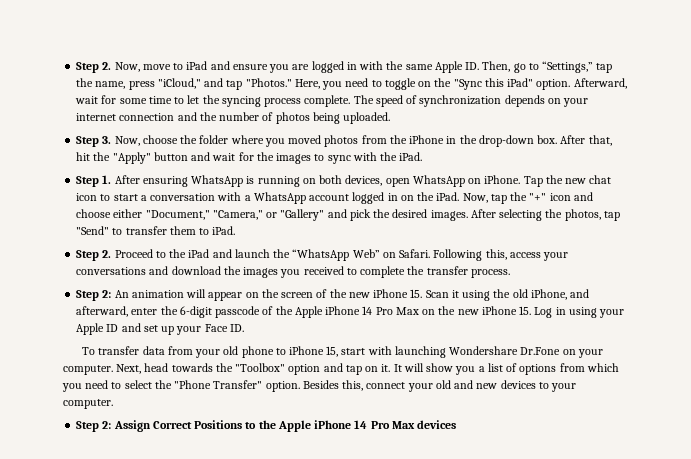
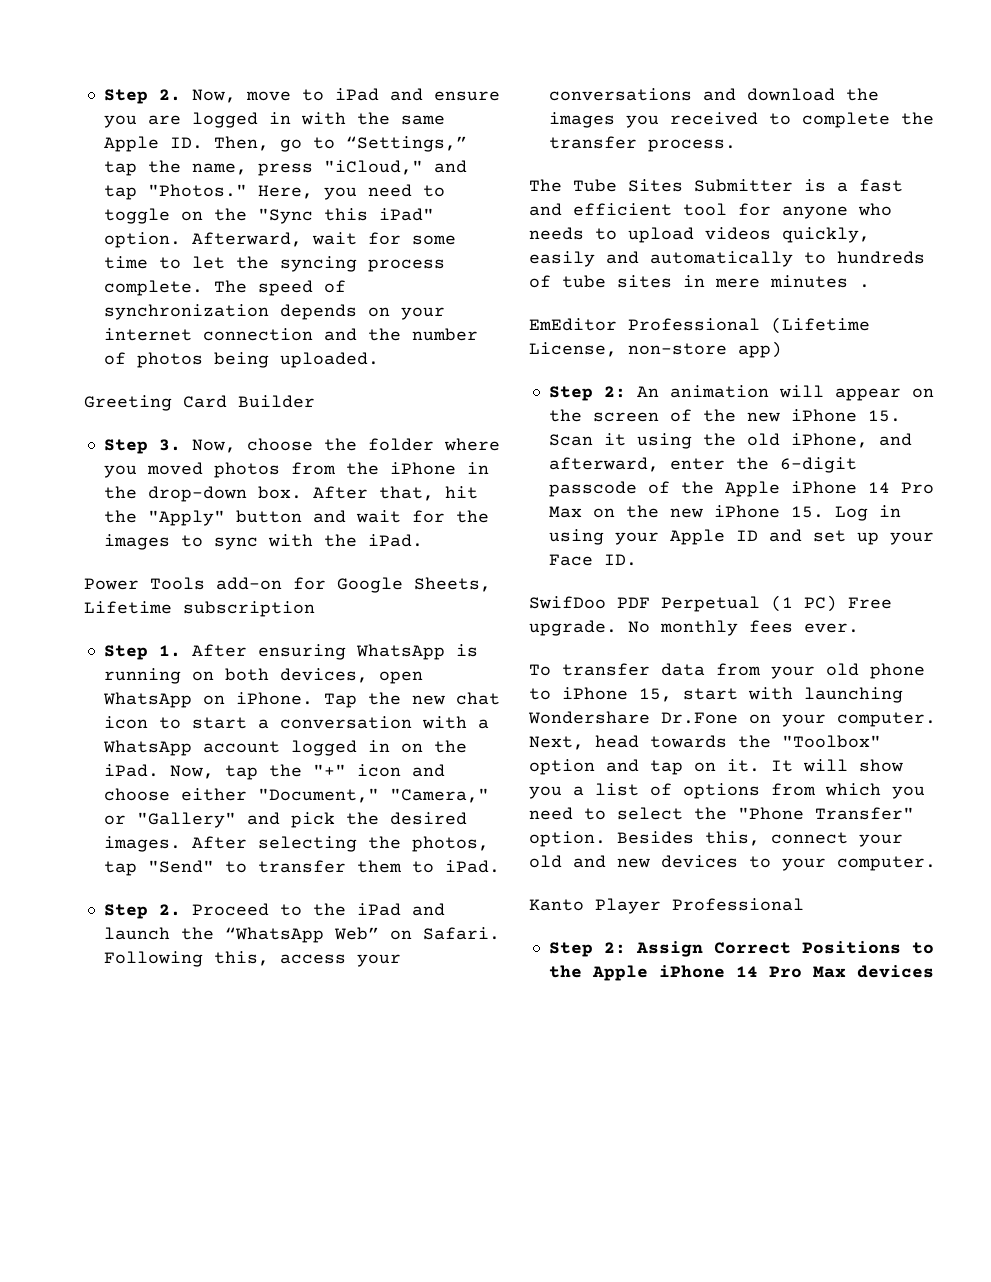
+ Greeting Card Builder
+ Power Tools add-on for Google Sheets, Lifetime subscription
+ The Tube Sites Submitter is a fast and efficient tool for anyone who needs to upload videos quickly, easily and automatically to hundreds of tube sites in mere minutes .
+ EmEditor Professional (Lifetime License, non-store app)
+ SwifDoo PDF Perpetual (1 PC) Free upgrade. No monthly fees ever.
+ Kanto Player Professional

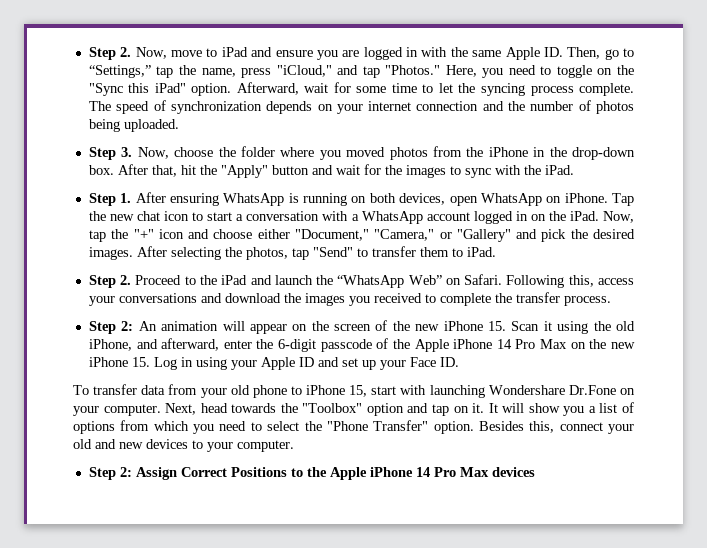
- Greeting Card Builder
- Power Tools add-on for Google Sheets, Lifetime subscription
- The Tube Sites Submitter is a fast and efficient tool for anyone who needs to upload videos quickly, easily and automatically to hundreds of tube sites in mere minutes .
- EmEditor Professional (Lifetime License, non-store app)
- SwifDoo PDF Perpetual (1 PC) Free upgrade. No monthly fees ever.
- Kanto Player Professional

